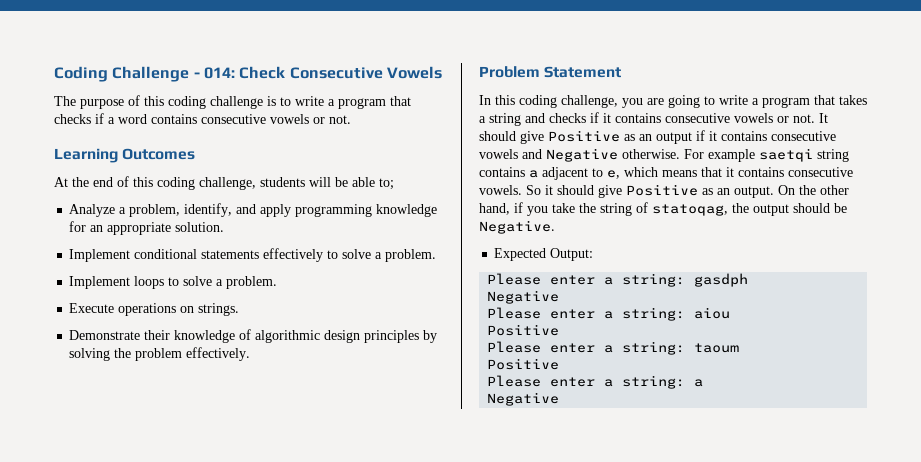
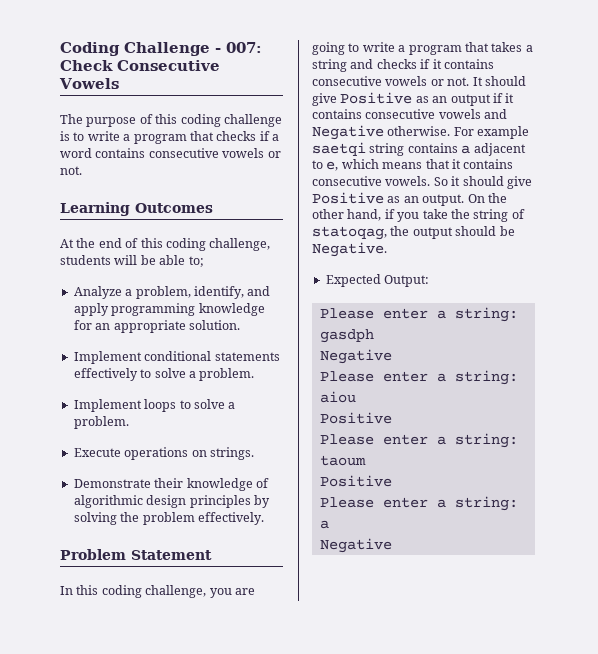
- Coding Challenge - 014: Check Consecutive Vowels
+ Coding Challenge - 007: Check Consecutive Vowels

